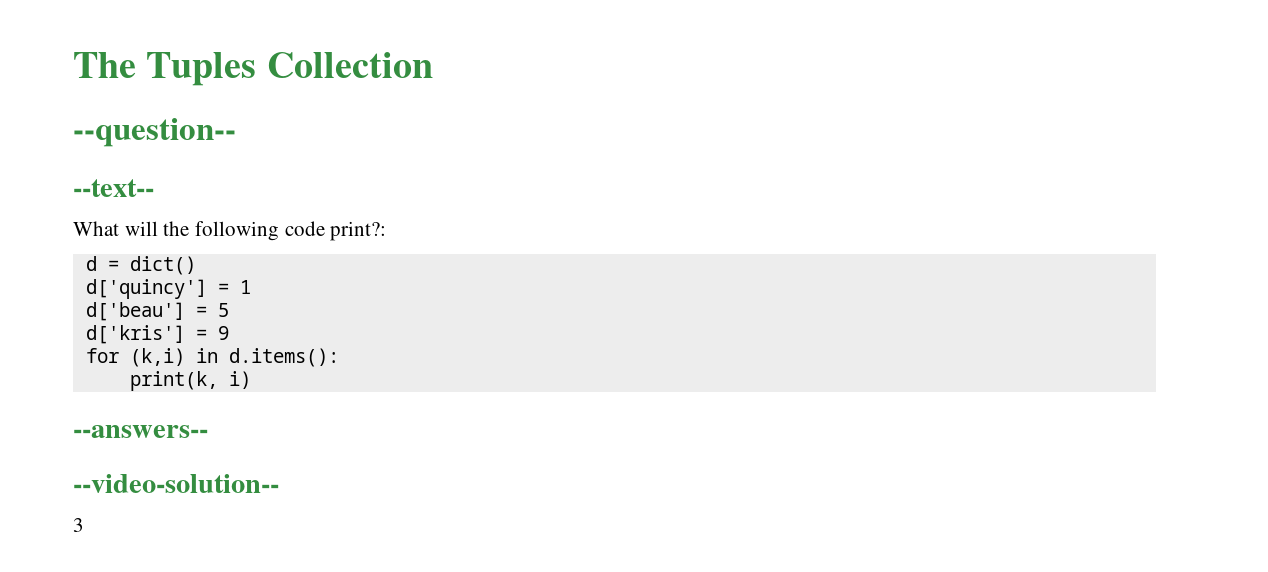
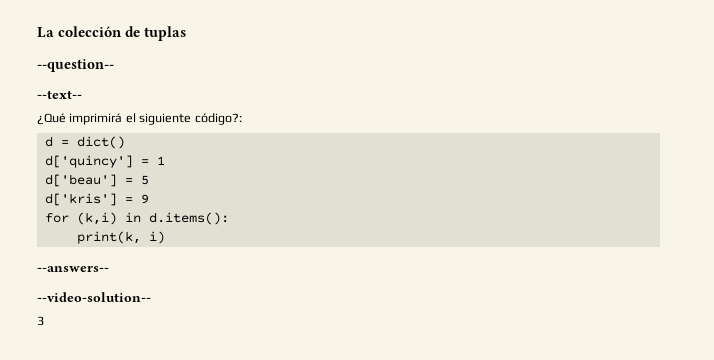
- The Tuples Collection
+ La colección de tuplas
  --question--
  --text--
- What will the following code print?:
+ ¿Qué imprimirá el siguiente código?:

